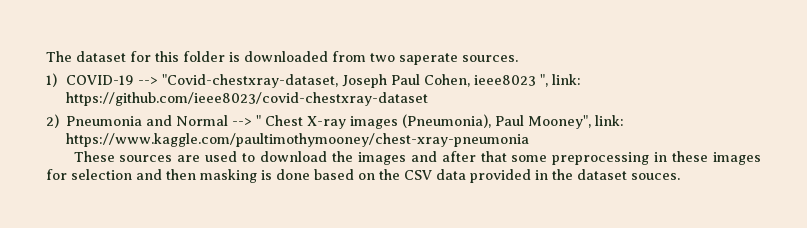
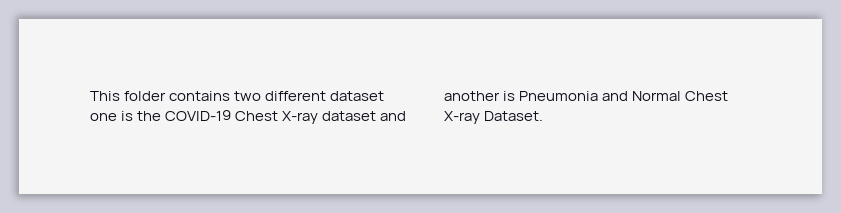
- The dataset for this folder is downloaded from two saperate sources.
- 1) COVID-19 --> "Covid-chestxray-dataset, Joseph Paul Cohen, ieee8023 ", link: https://github.com/ieee8023/covid-chestxray-dataset
- 2) Pneumonia and Normal --> " Chest X-ray images (Pneumonia), Paul Mooney", link: https://www.kaggle.com/paultimothymooney/chest-xray-pneumonia
- These sources are used to download the images and after that some preprocessing in these images for selection and then masking is done based on the CSV data provided in the dataset souces.
+ This folder contains two different dataset one is the COVID-19 Chest X-ray dataset and another is Pneumonia and Normal Chest X-ray Dataset.

